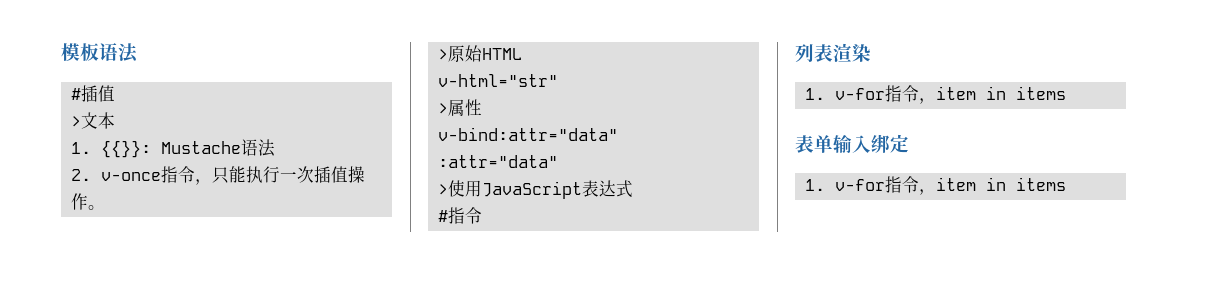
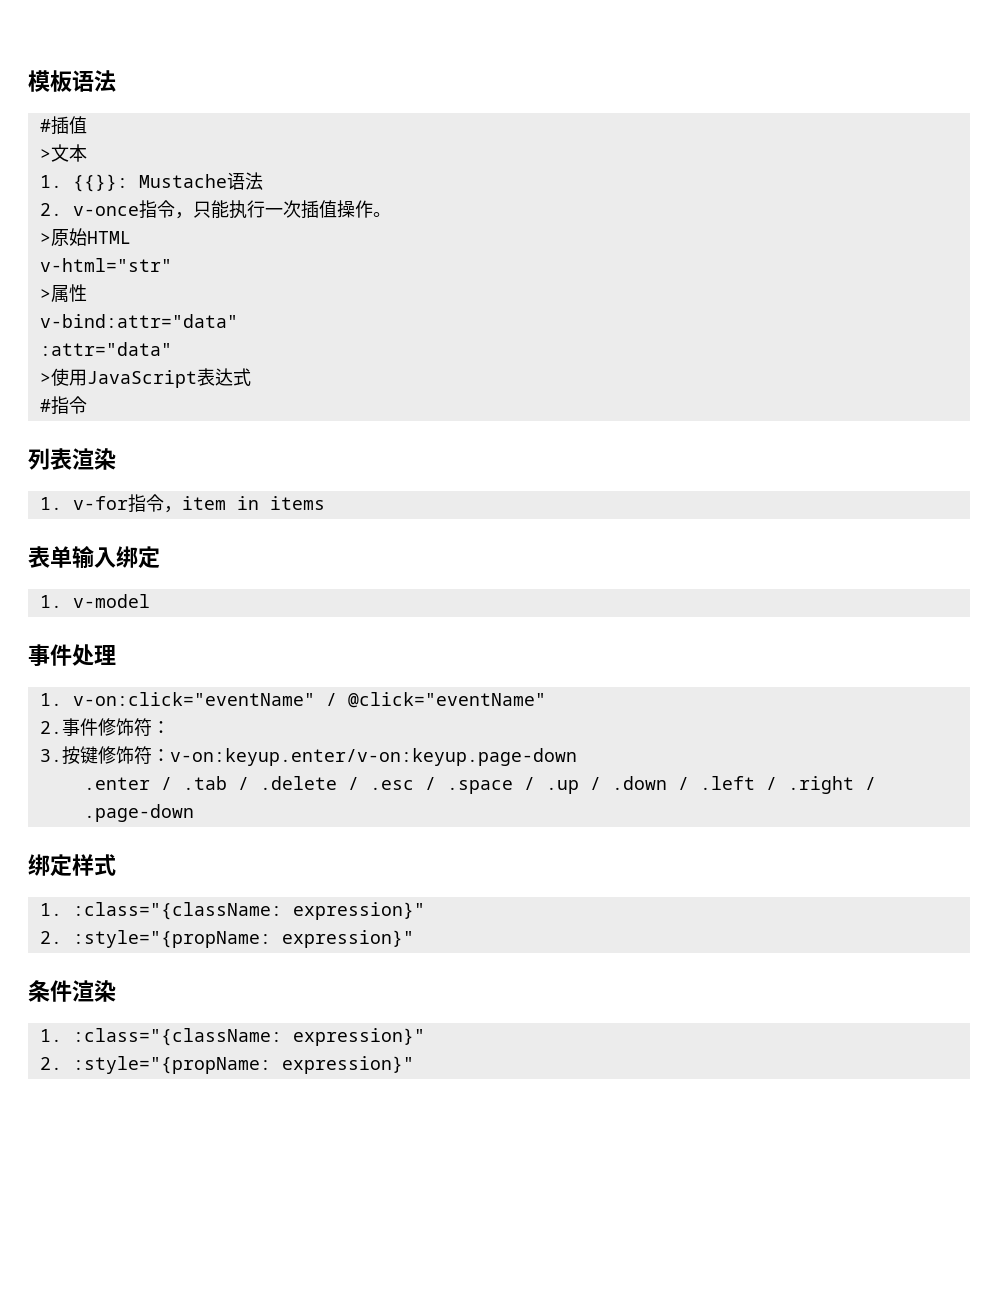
  表单输入绑定
- 1. v-for指令，item in items
+ 1. v-model
+ 事件处理
+ 1. v-on:click="eventName" / @click="eventName"
+ 2.事件修饰符：
+ 3.按键修饰符：v-on:keyup.enter/v-on:keyup.page-down
+ .enter / .tab / .delete / .esc / .space / .up / .down / .left / .right / .page-down
+ 绑定样式
+ 1. :class="{className: expression}"
+ 2. :style="{propName: expression}"
+ 条件渲染
+ 1. :class="{className: expression}"
+ 2. :style="{propName: expression}"

